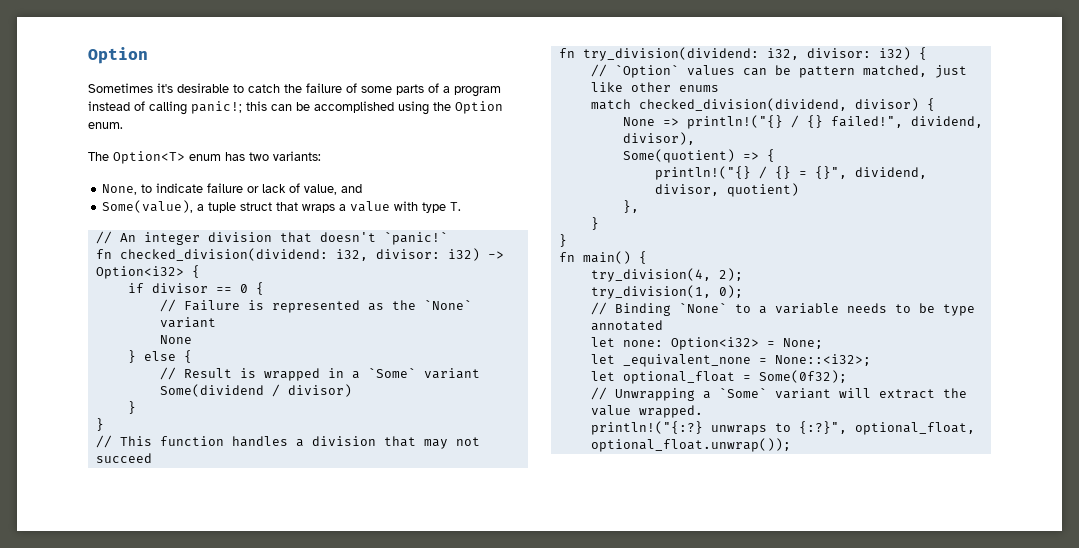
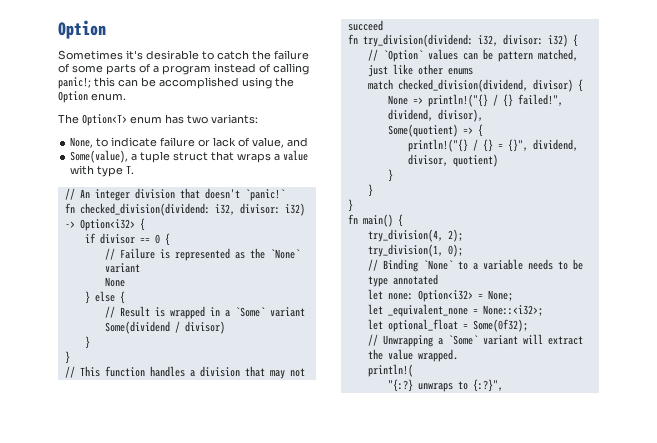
  println!("{} / {} = {}", dividend, divisor, quotient)
- },
+ }
- println!("{:?} unwraps to {:?}", optional_float, optional_float.unwrap());
+ println!(
+ "{:?} unwraps to {:?}",

